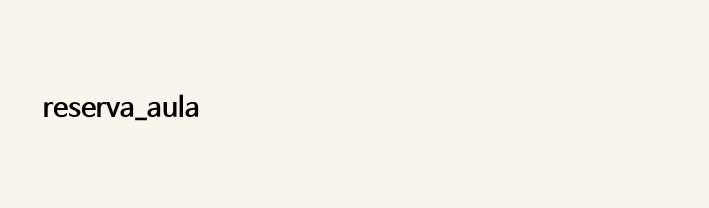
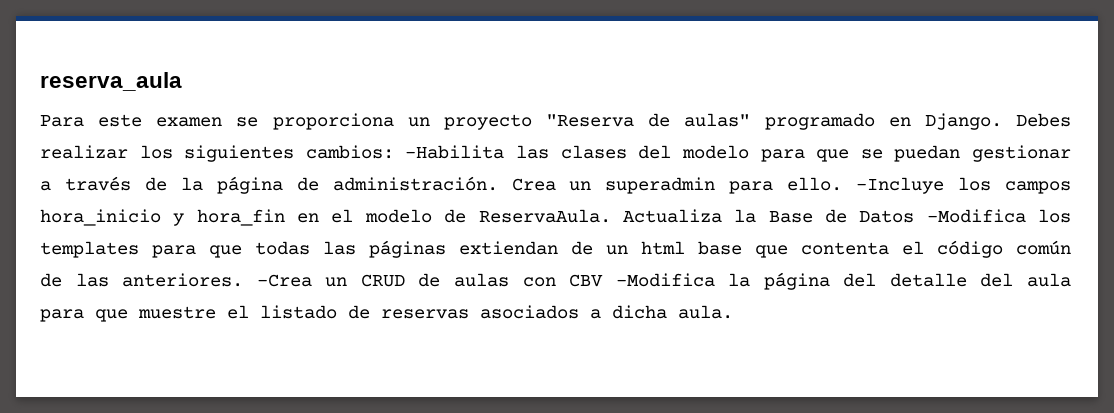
+ Para este examen se proporciona un proyecto "Reserva de aulas" programado en Django. Debes realizar los siguientes cambios: -Habilita las clases del modelo para que se puedan gestionar a través de la página de administración. Crea un superadmin para ello. -Incluye los campos hora_inicio y hora_fin en el modelo de ReservaAula. Actualiza la Base de Datos -Modifica los templates para que todas las páginas extiendan de un html base que contenta el código común de las anteriores. -Crea un CRUD de aulas con CBV -Modifica la página del detalle del aula para que muestre el listado de reservas asociados a dicha aula.

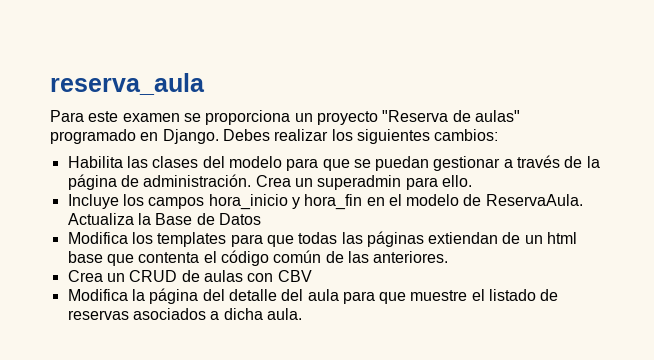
- Debes realizar los siguientes cambios: -Habilita las clases del modelo para que se puedan gestionar a través de la página de administración.
+ Debes realizar los siguientes cambios:
+ Habilita las clases del modelo para que se puedan gestionar a través de la página de administración.
- Crea un superadmin para ello. -Incluye los campos hora_inicio y hora_fin en el modelo de ReservaAula.
+ Crea un superadmin para ello.
+ Incluye los campos hora_inicio y hora_fin en el modelo de ReservaAula.
- Actualiza la Base de Datos -Modifica los templates para que todas las páginas extiendan de un html base que contenta el código común de las anteriores. -Crea un CRUD de aulas con CBV -Modifica la página del detalle del aula para que muestre el listado de reservas asociados a dicha aula.
+ Actualiza la Base de Datos
+ Modifica los templates para que todas las páginas extiendan de un html base que contenta el código común de las anteriores.
+ Crea un CRUD de aulas con CBV
+ Modifica la página del detalle del aula para que muestre el listado de reservas asociados a dicha aula.

